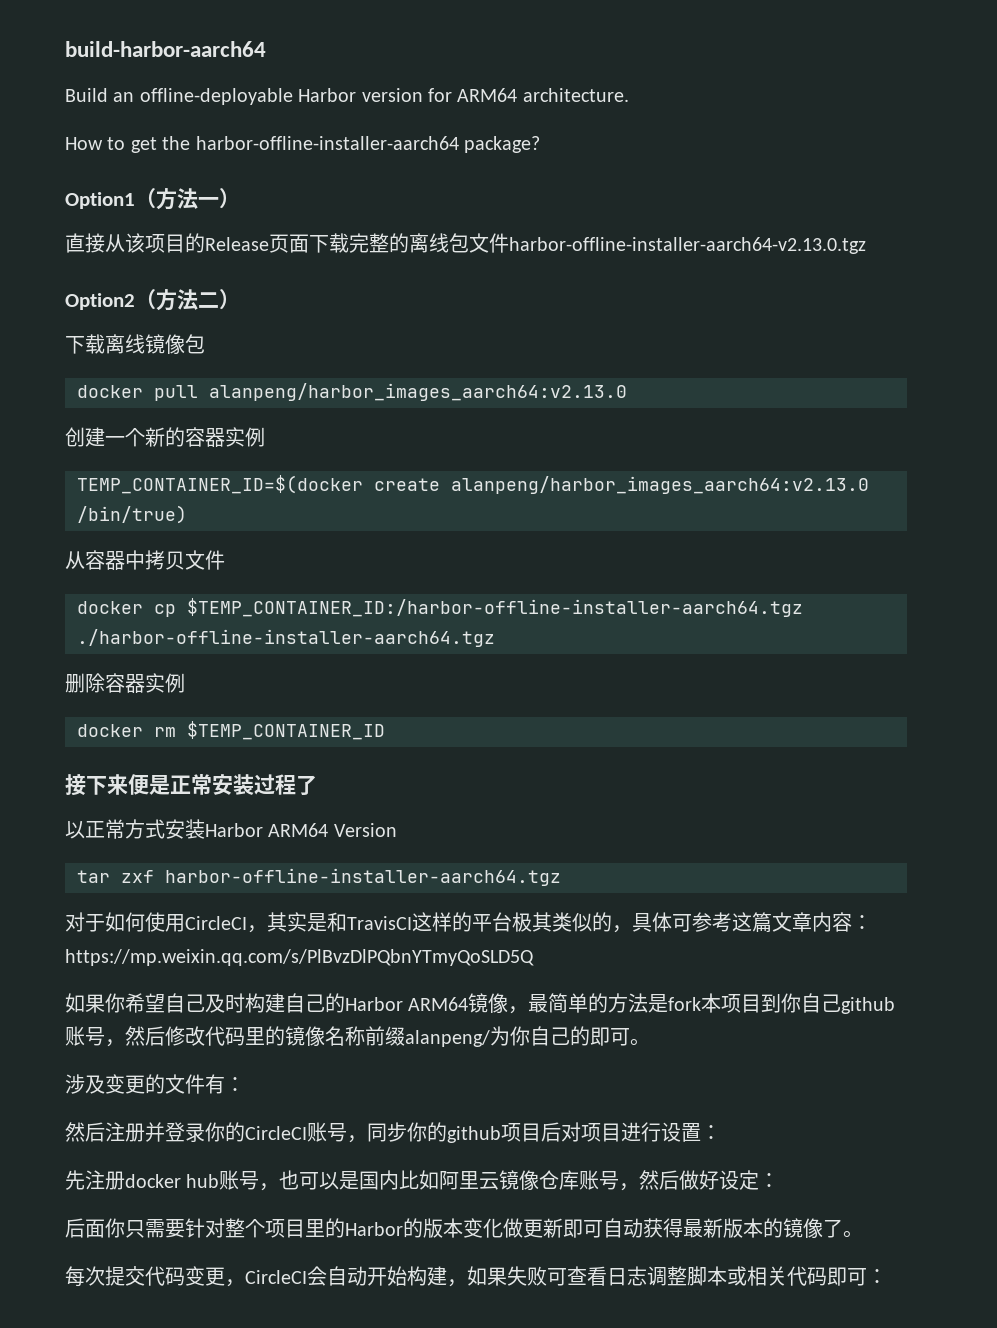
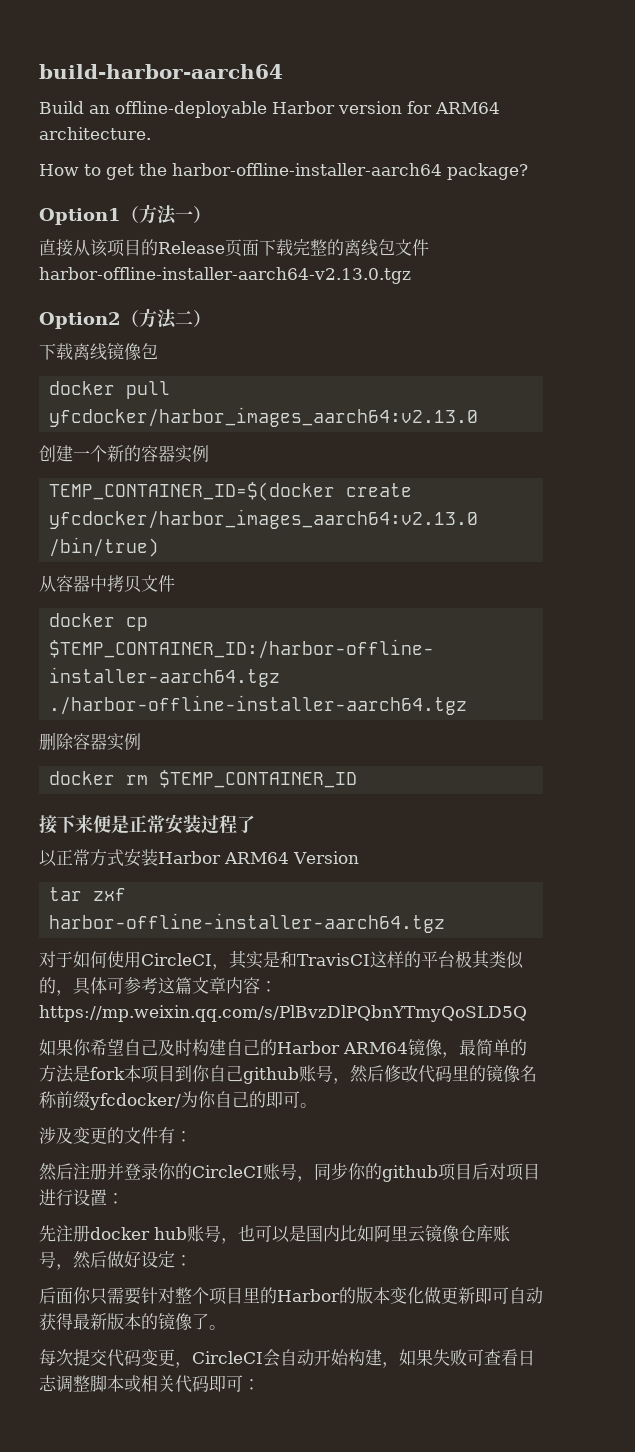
- docker pull alanpeng/harbor_images_aarch64:v2.13.0
+ docker pull yfcdocker/harbor_images_aarch64:v2.13.0
- TEMP_CONTAINER_ID=$(docker create alanpeng/harbor_images_aarch64:v2.13.0 /bin/true)
+ TEMP_CONTAINER_ID=$(docker create yfcdocker/harbor_images_aarch64:v2.13.0 /bin/true)
- 如果你希望自己及时构建自己的Harbor ARM64镜像，最简单的方法是fork本项目到你自己github账号，然后修改代码里的镜像名称前缀alanpeng/为你自己的即可。
+ 如果你希望自己及时构建自己的Harbor ARM64镜像，最简单的方法是fork本项目到你自己github账号，然后修改代码里的镜像名称前缀yfcdocker/为你自己的即可。

